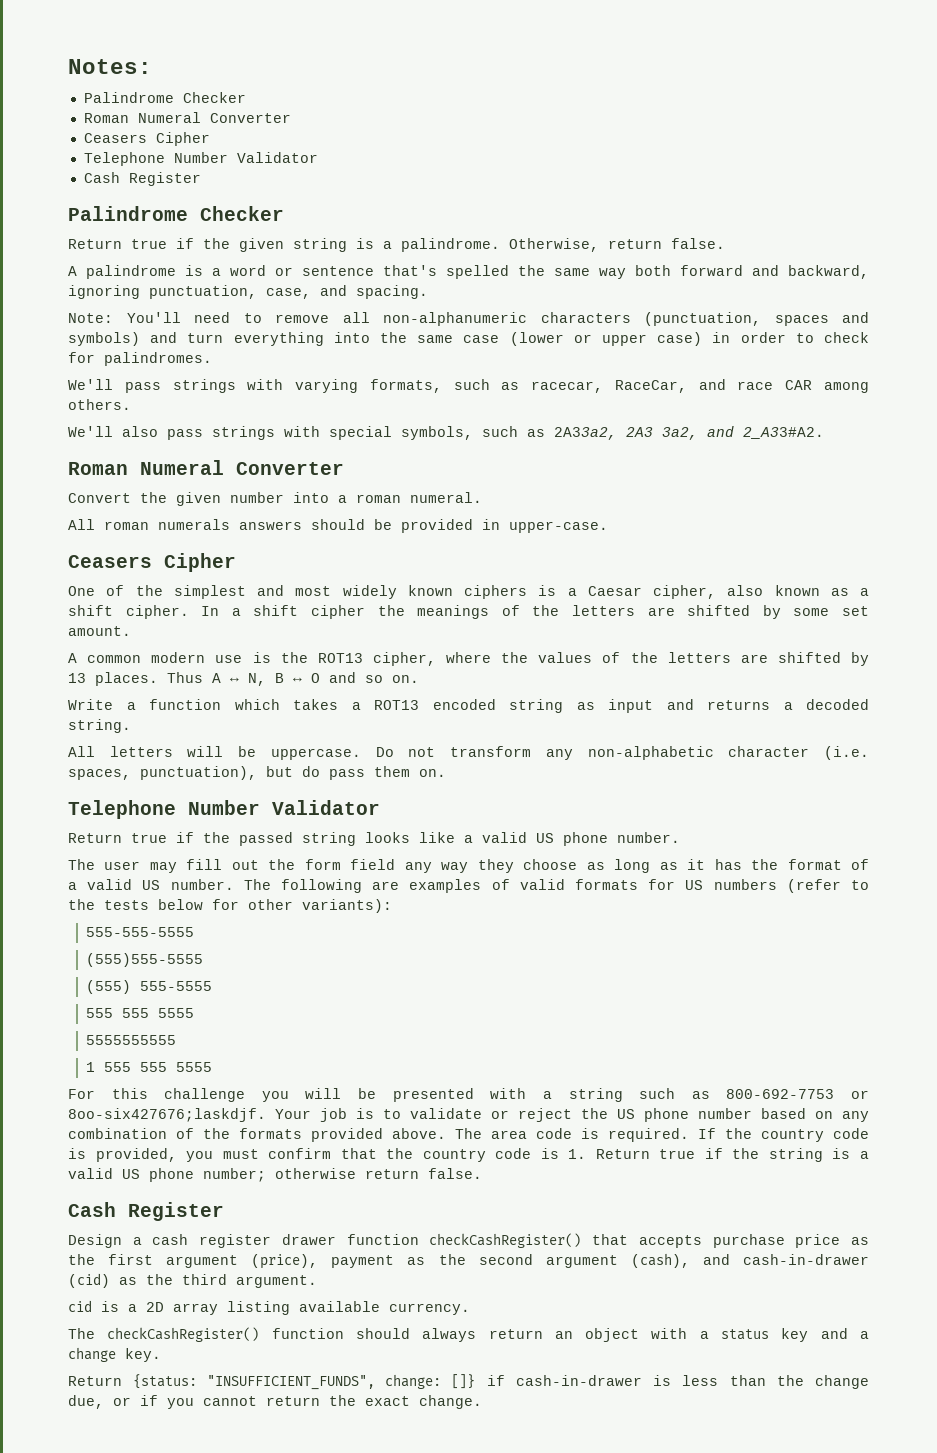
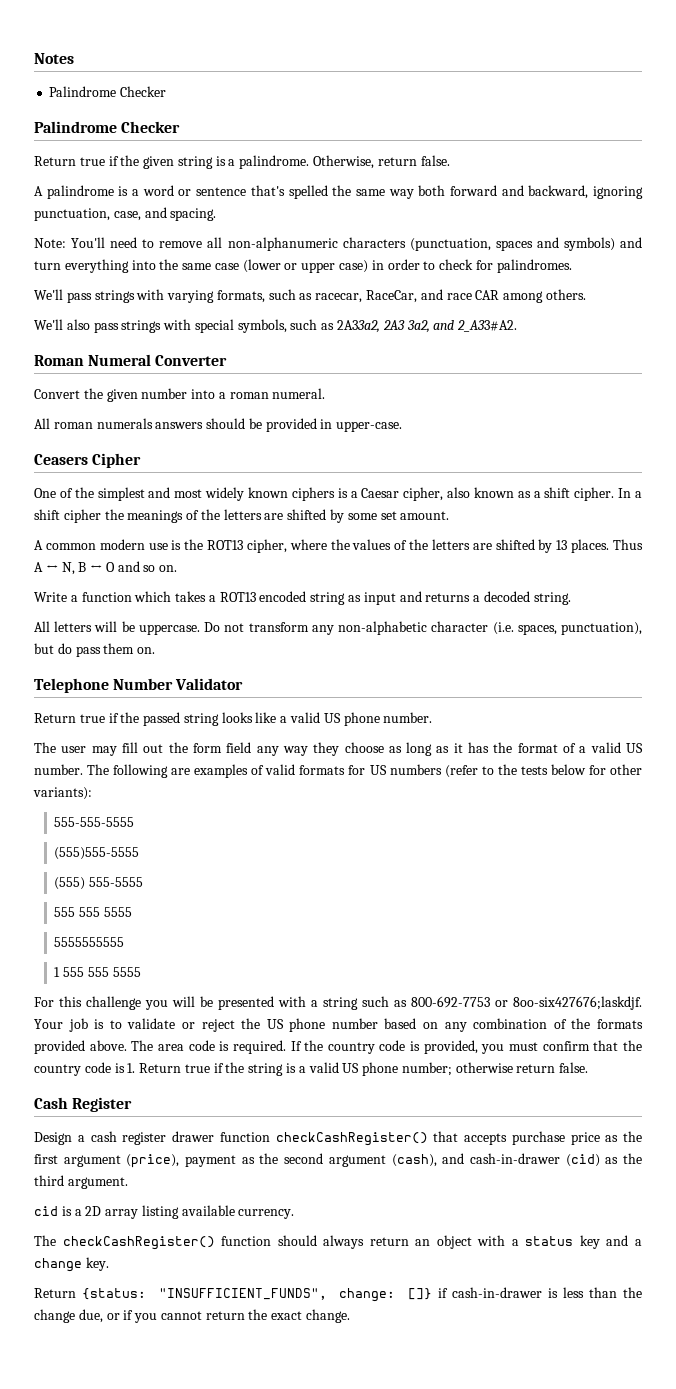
- Notes:
+ Notes
  Palindrome Checker
- Roman Numeral Converter
- Ceasers Cipher
- Telephone Number Validator
- Cash Register

